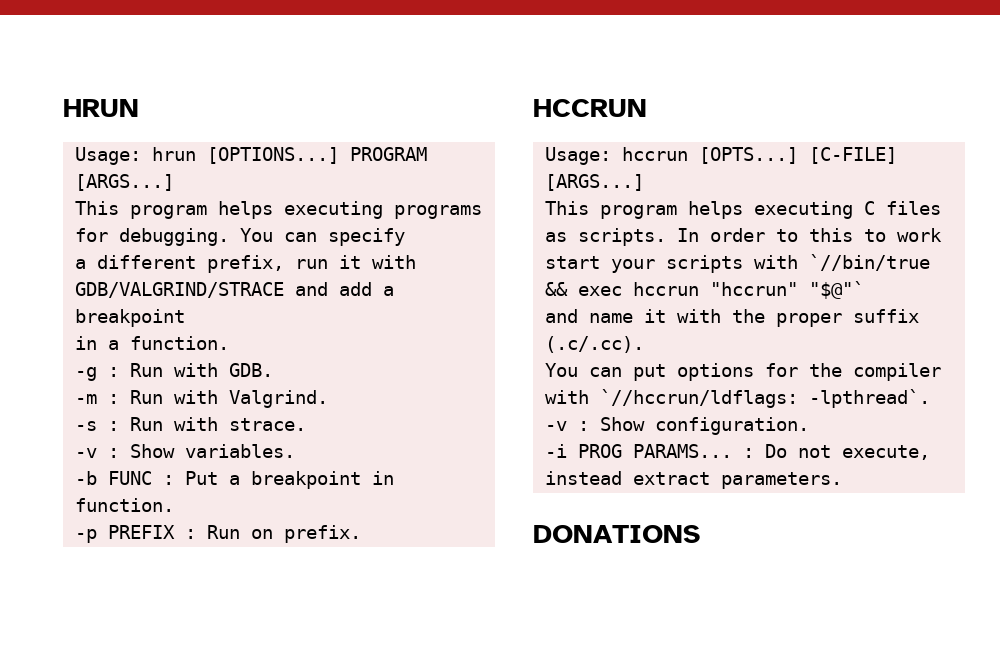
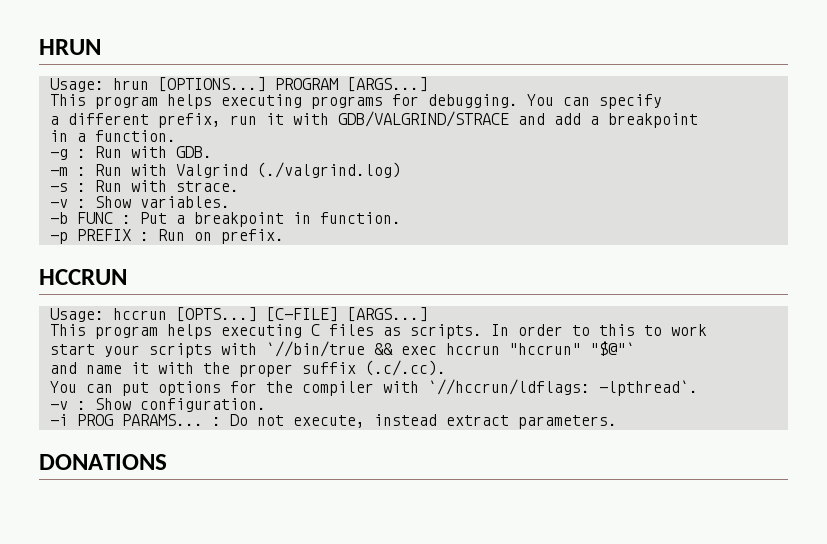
- -m : Run with Valgrind.
+ -m : Run with Valgrind (./valgrind.log)

